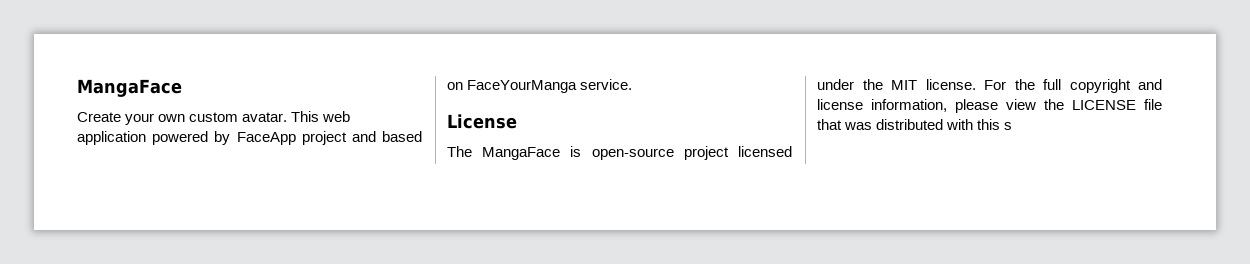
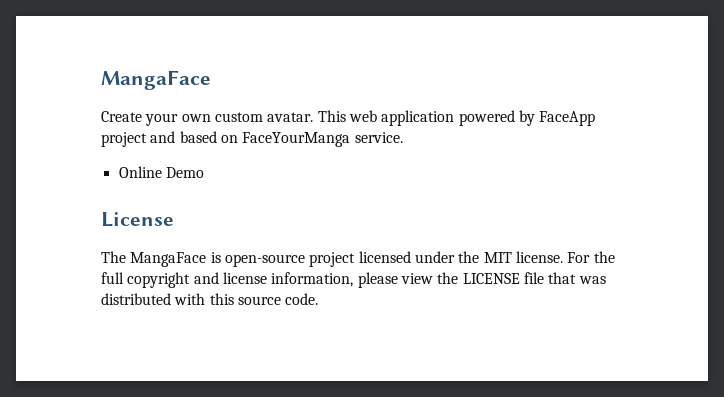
+ Online Demo
- For the full copyright and license information, please view the LICENSE file that was distributed with this s
+ For the full copyright and license information, please view the LICENSE file that was distributed with this source code.

